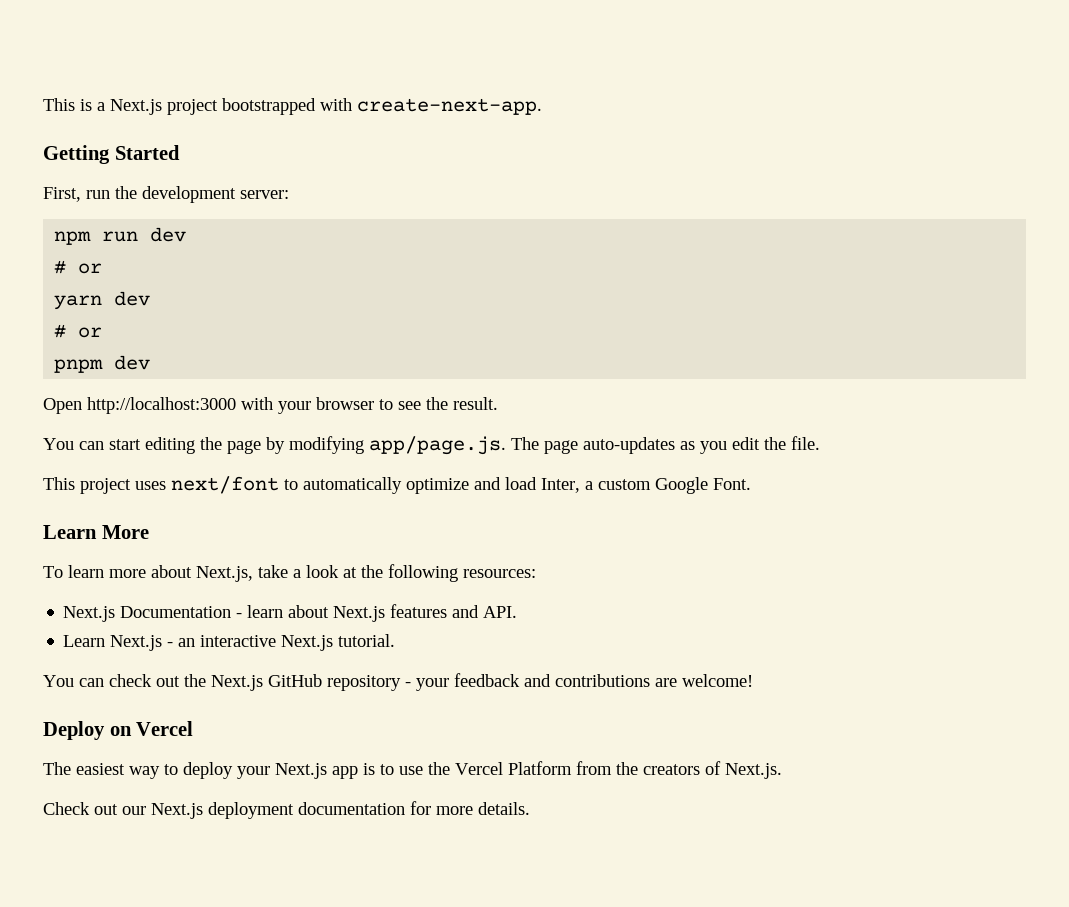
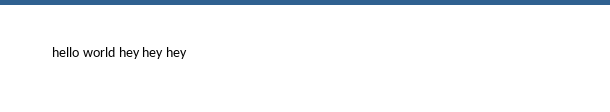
- This is a Next.js project bootstrapped with create-next-app.
- Getting Started
- First, run the development server:
- npm run dev
- # or
- yarn dev
- # or
- pnpm dev
- Open http://localhost:3000 with your browser to see the result.
- You can start editing the page by modifying app/page.js. The page auto-updates as you edit the file.
- This project uses next/font to automatically optimize and load Inter, a custom Google Font.
- Learn More
- To learn more about Next.js, take a look at the following resources:
- Next.js Documentation - learn about Next.js features and API.
- Learn Next.js - an interactive Next.js tutorial.
- You can check out the Next.js GitHub repository - your feedback and contributions are welcome!
- Deploy on Vercel
- The easiest way to deploy your Next.js app is to use the Vercel Platform from the creators of Next.js.
- Check out our Next.js deployment documentation for more details.
+ hello world hey hey hey

